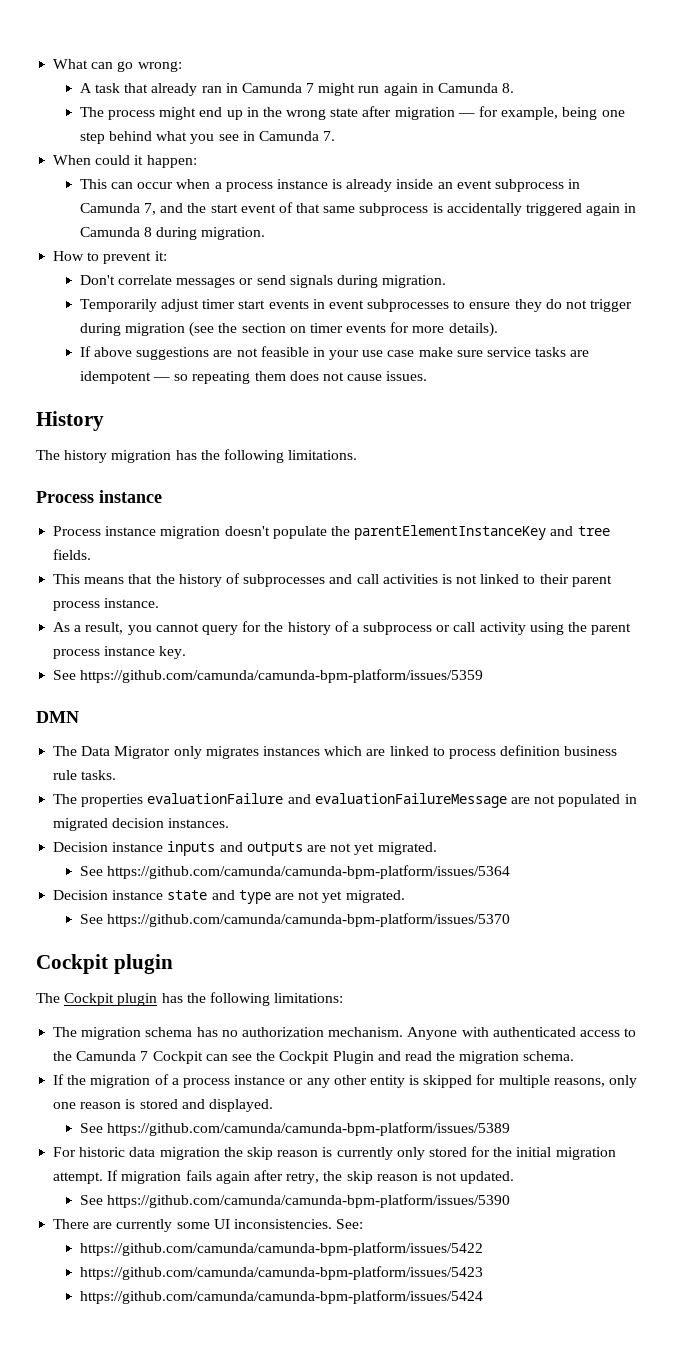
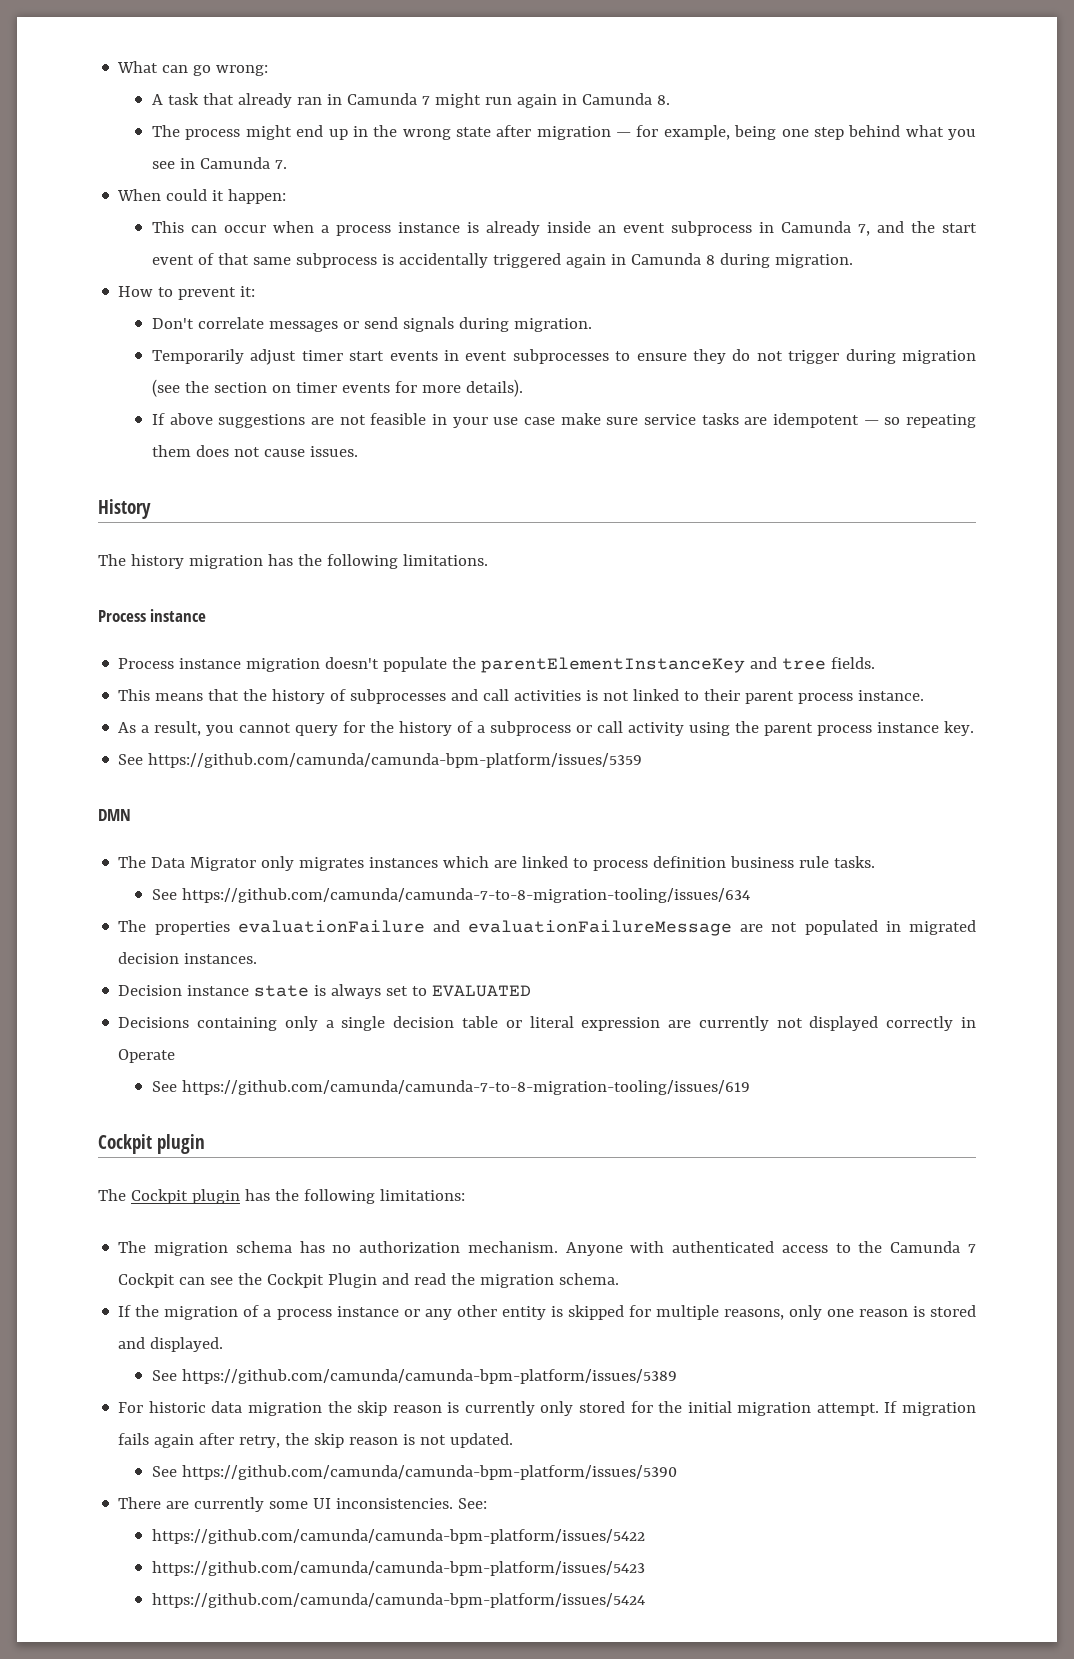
+ See https://github.com/camunda/camunda-7-to-8-migration-tooling/issues/634
- Decision instance inputs and outputs are not yet migrated.
- See https://github.com/camunda/camunda-bpm-platform/issues/5364
- Decision instance state and type are not yet migrated.
- See https://github.com/camunda/camunda-bpm-platform/issues/5370
+ Decision instance state is always set to EVALUATED
+ Decisions containing only a single decision table or literal expression are currently not displayed correctly in Operate
+ See https://github.com/camunda/camunda-7-to-8-migration-tooling/issues/619

